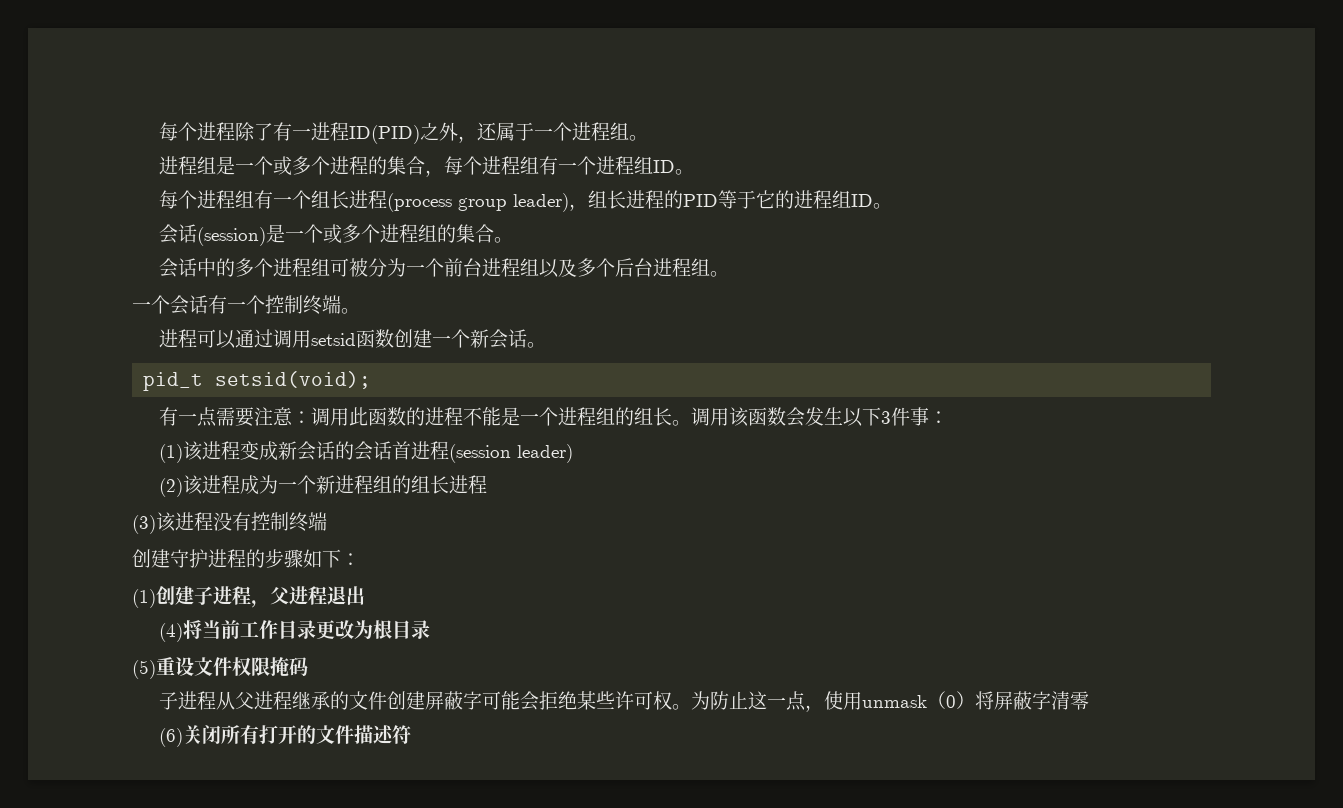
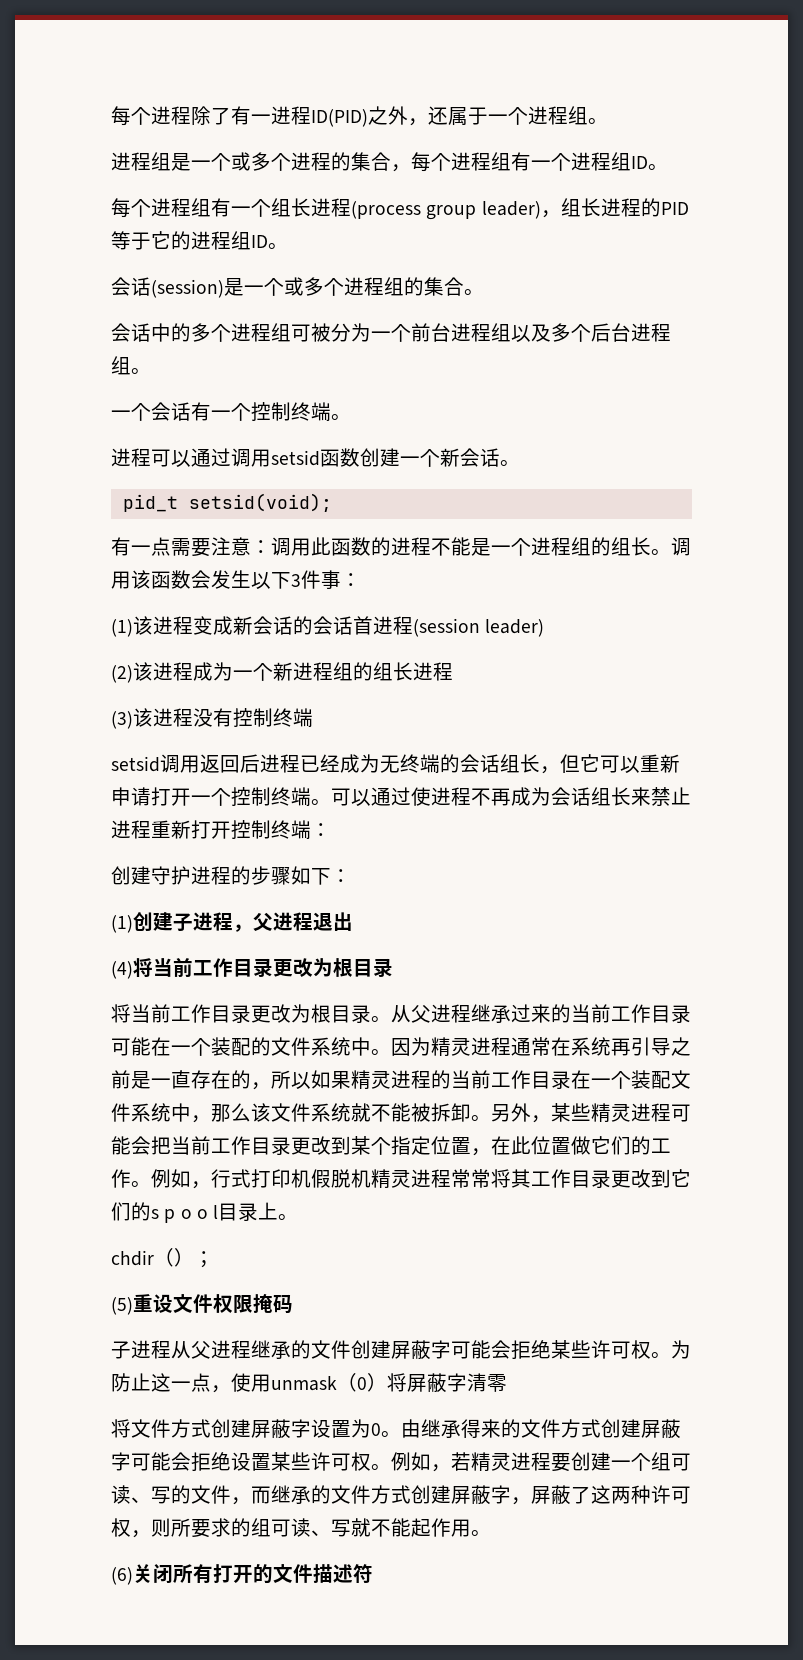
+ setsid调用返回后进程已经成为无终端的会话组长，但它可以重新申请打开一个控制终端。可以通过使进程不再成为会话组长来禁止进程重新打开控制终端：
+ 将当前工作目录更改为根目录。从父进程继承过来的当前工作目录可能在一个装配的文件系统中。因为精灵进程通常在系统再引导之前是一直存在的，所以如果精灵进程的当前工作目录在一个装配文件系统中，那么该文件系统就不能被拆卸。另外，某些精灵进程可能会把当前工作目录更改到某个指定位置，在此位置做它们的工作。例如，行式打印机假脱机精灵进程常常将其工作目录更改到它们的s p o o l目录上。
+ chdir（）；
+ 将文件方式创建屏蔽字设置为0。由继承得来的文件方式创建屏蔽字可能会拒绝设置某些许可权。例如，若精灵进程要创建一个组可读、写的文件，而继承的文件方式创建屏蔽字，屏蔽了这两种许可权，则所要求的组可读、写就不能起作用。

